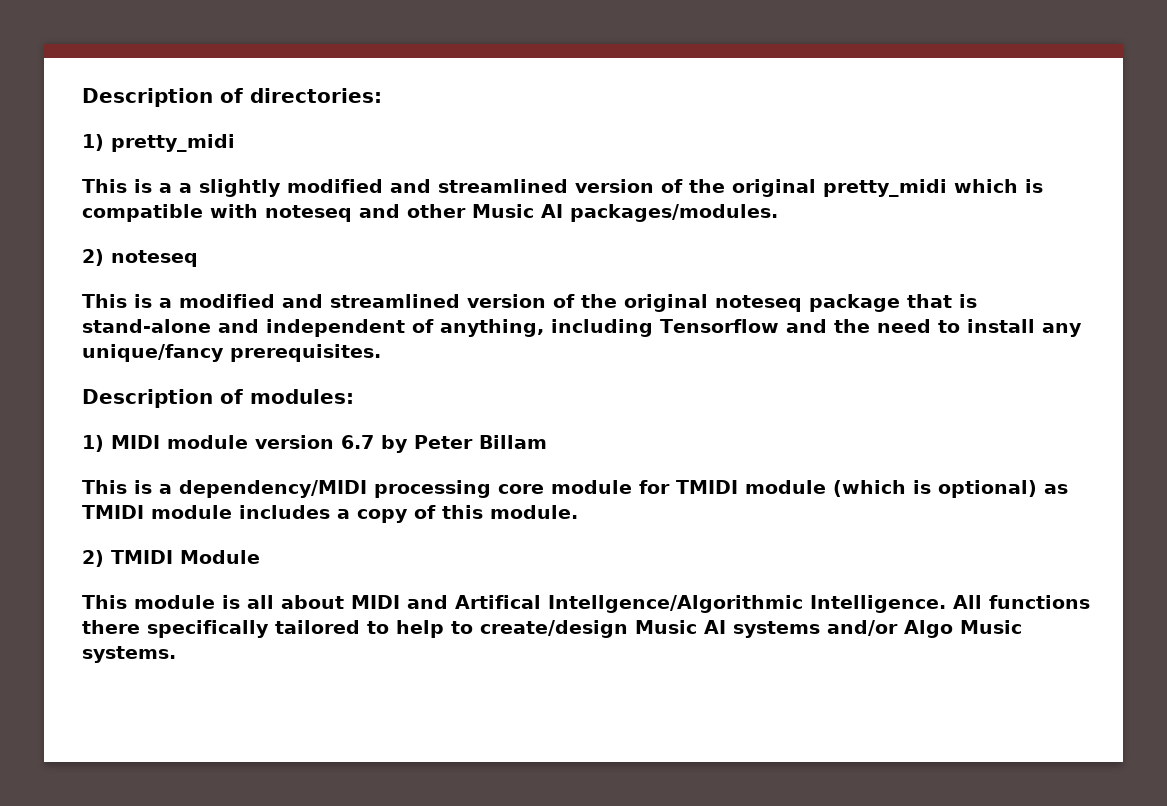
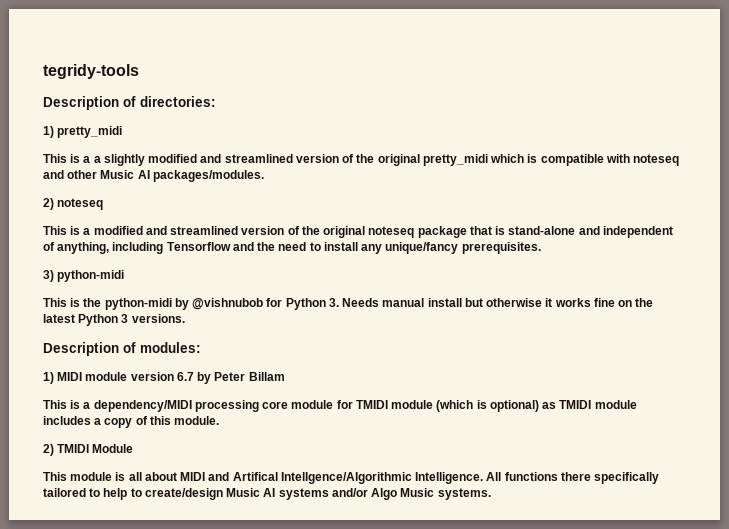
+ tegridy-tools
+ 3) python-midi
+ This is the python-midi by @vishnubob for Python 3. Needs manual install but otherwise it works fine on the latest Python 3 versions.

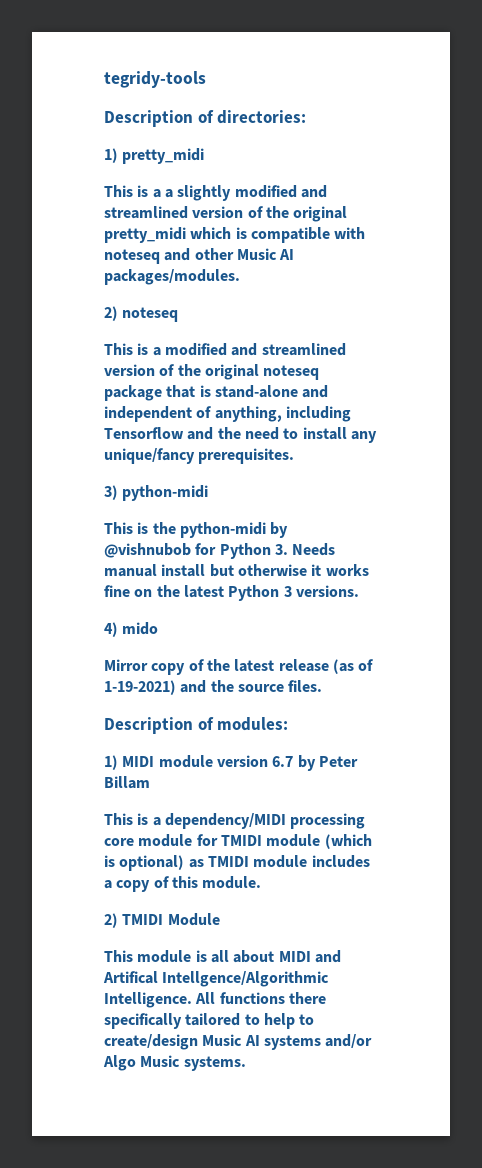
+ 4) mido
+ Mirror copy of the latest release (as of 1-19-2021) and the source files.

